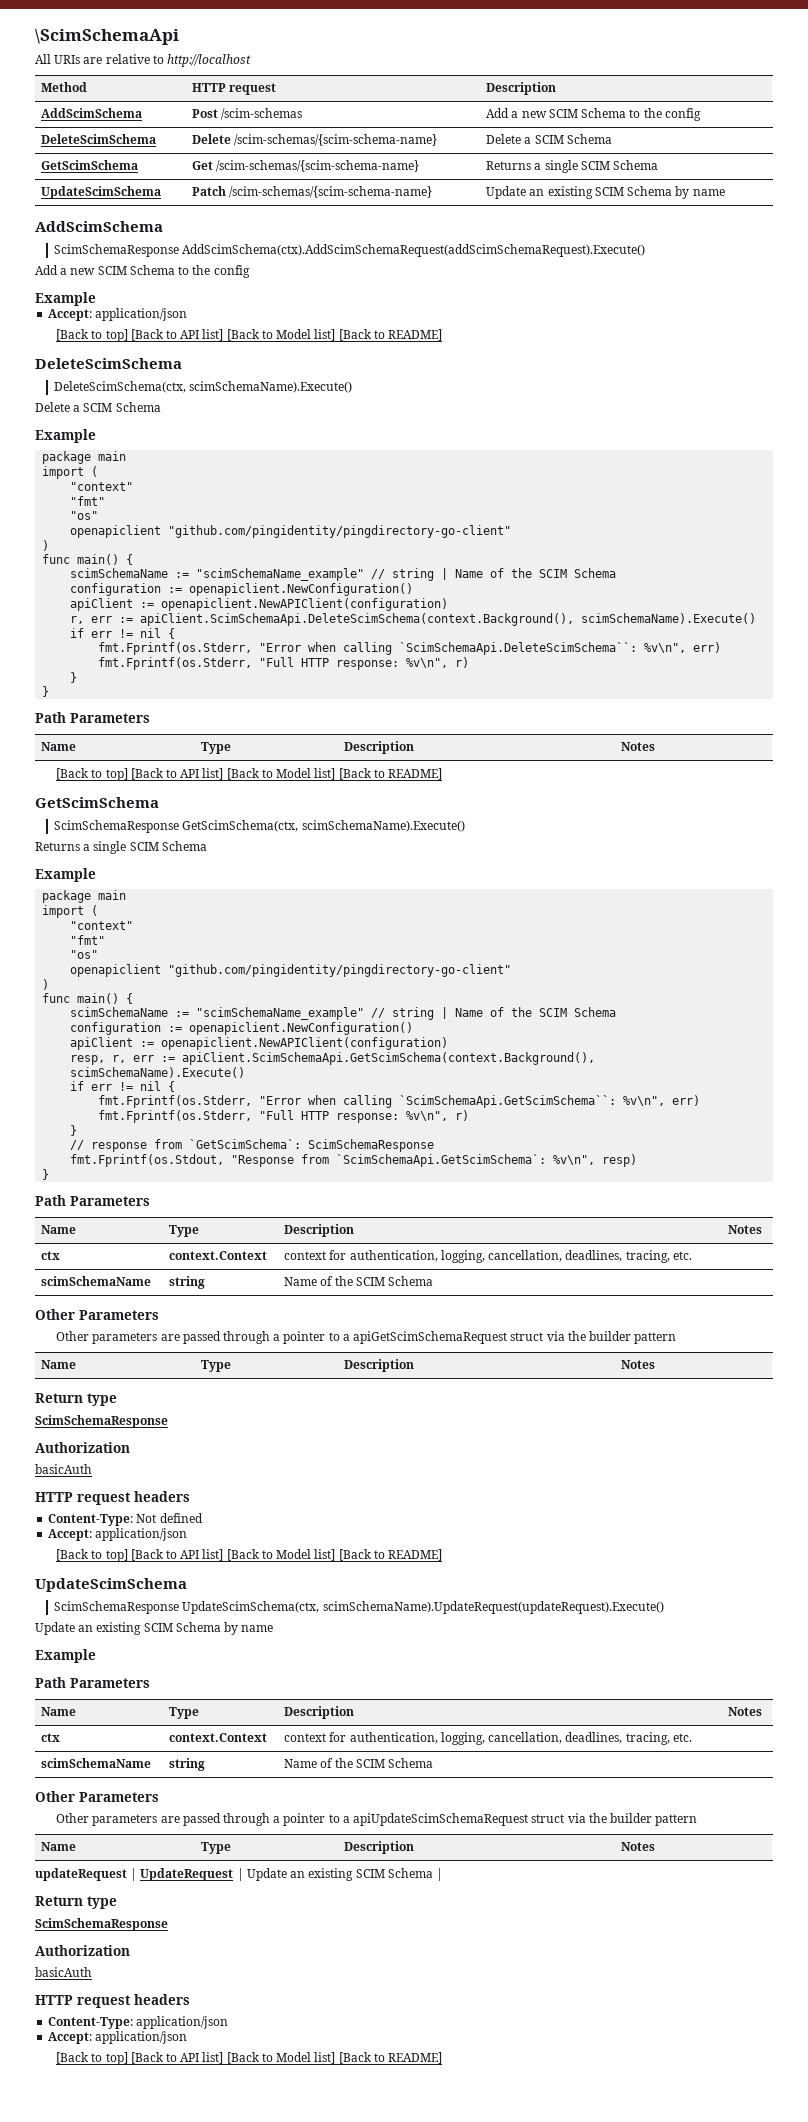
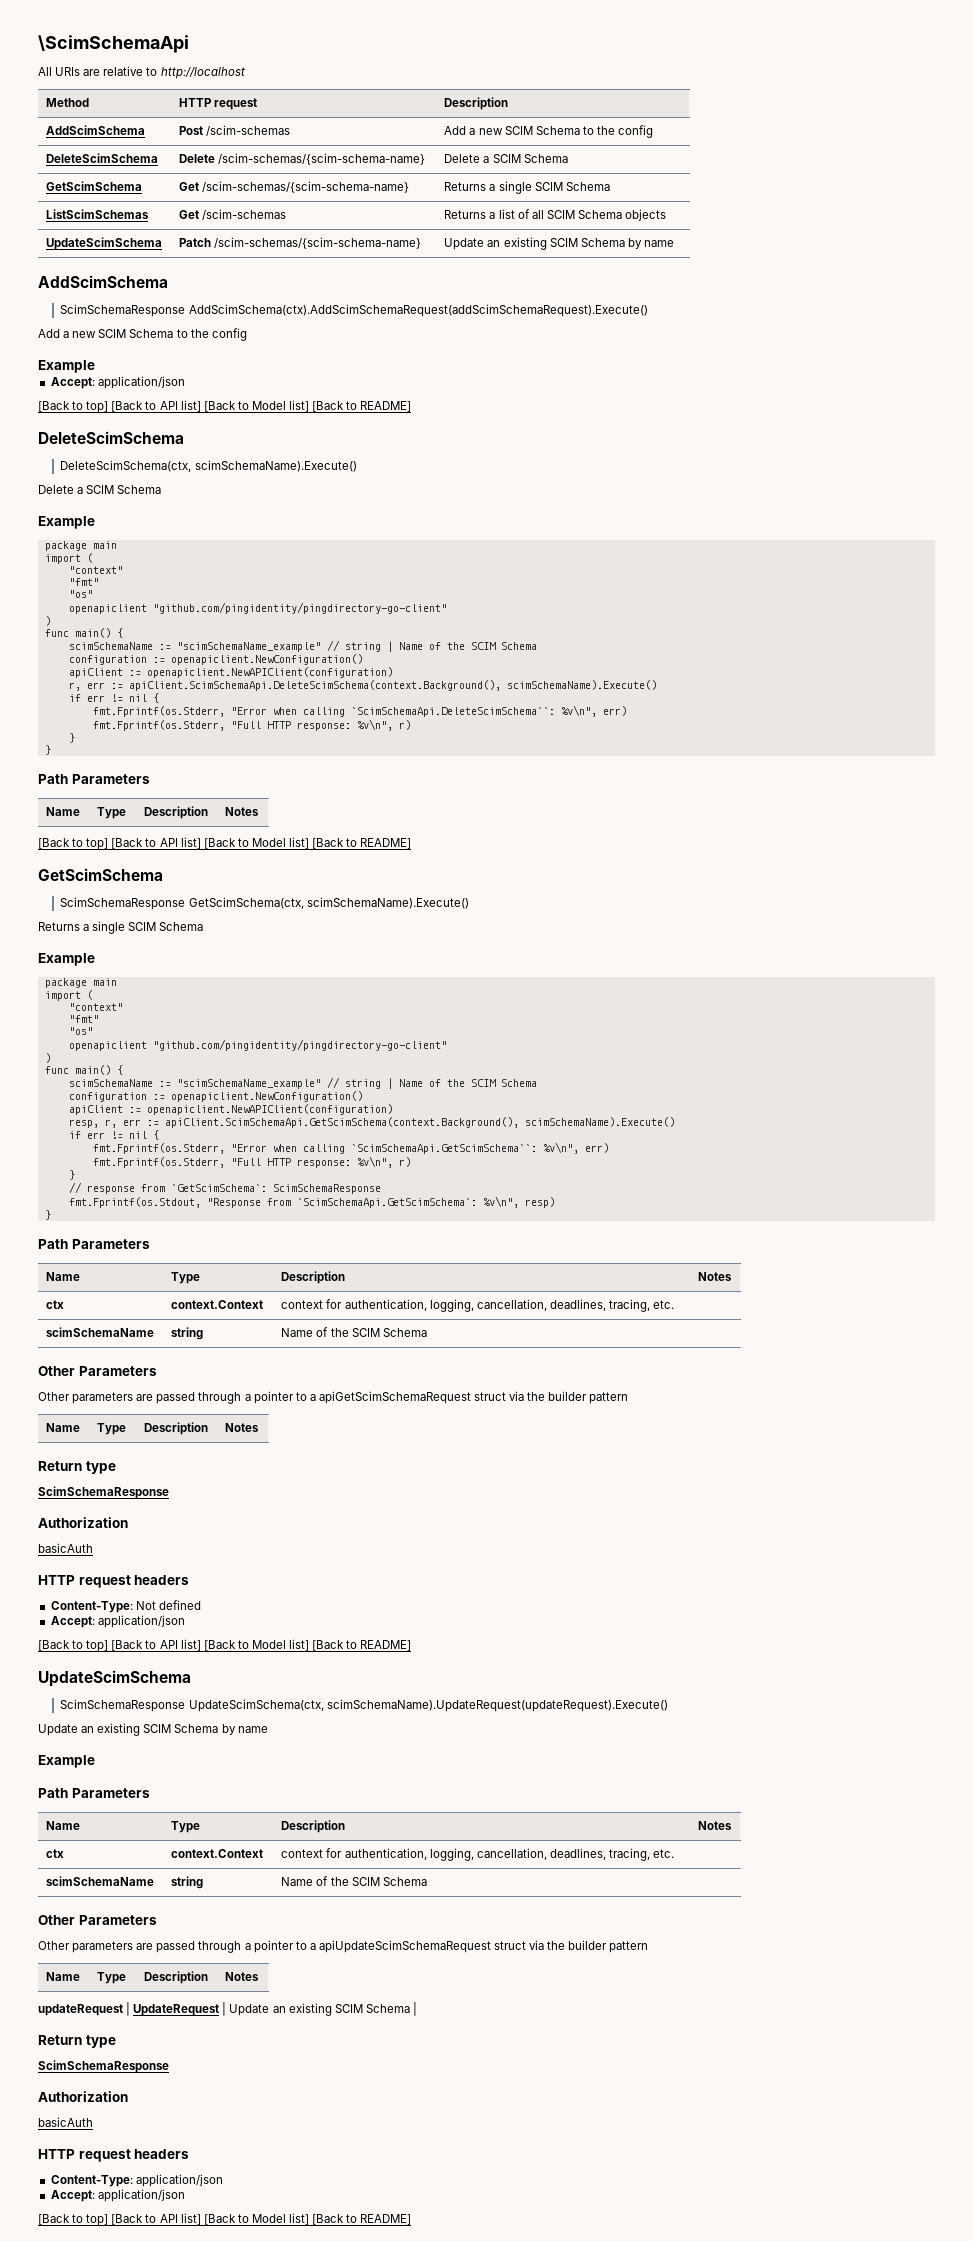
+ ListScimSchemas | Get /scim-schemas | Returns a list of all SCIM Schema objects

